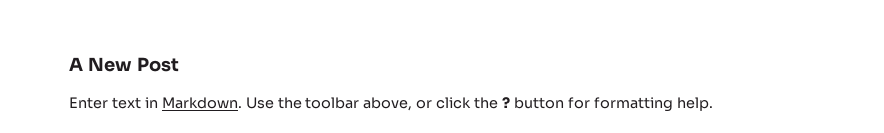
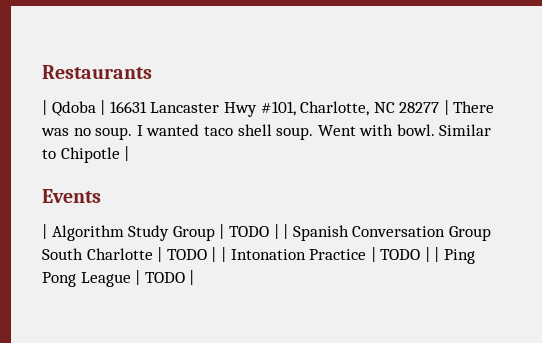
- A New Post
- Enter text in Markdown. Use the toolbar above, or click the ? button for formatting help.
+ Restaurants
+ | Qdoba | 16631 Lancaster Hwy #101, Charlotte, NC 28277 | There was no soup. I wanted taco shell soup. Went with bowl. Similar to Chipotle |
+ Events
+ | Algorithm Study Group | TODO | | Spanish Conversation Group South Charlotte | TODO | | Intonation Practice | TODO | | Ping Pong League | TODO |

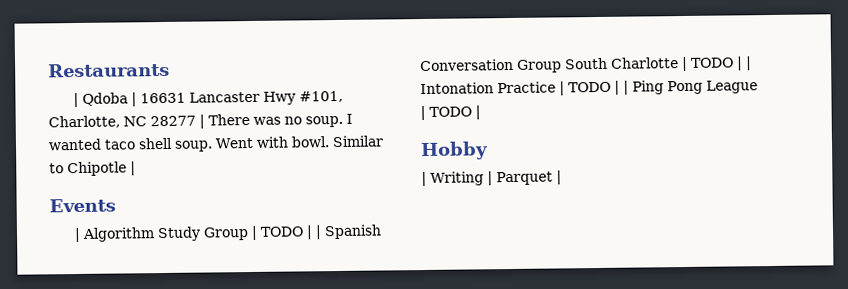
+ Hobby
+ | Writing | Parquet |

